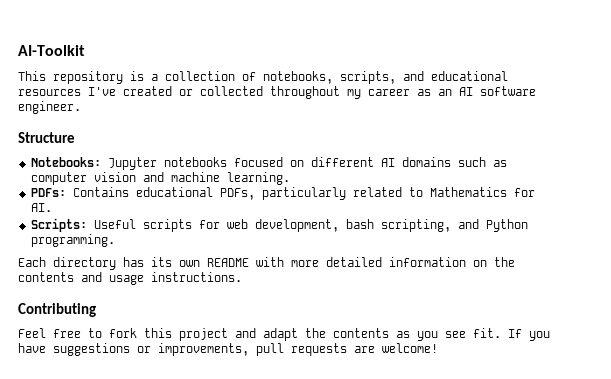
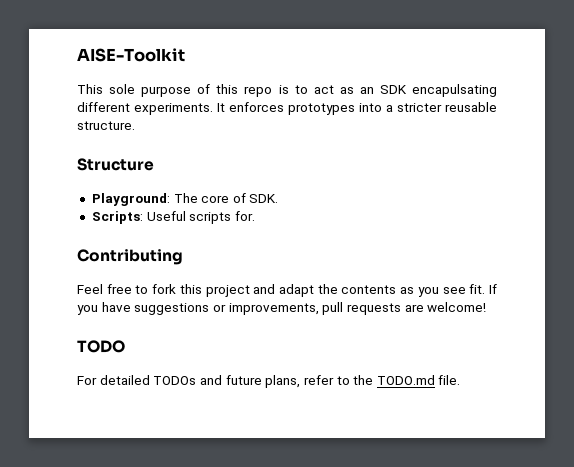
- AI-Toolkit
+ AISE-Toolkit
- This repository is a collection of notebooks, scripts, and educational resources I've created or collected throughout my career as an AI software engineer.
+ This sole purpose of this repo is to act as an SDK encapulsating different experiments. It enforces prototypes into a stricter reusable structure.
  Structure
- Notebooks: Jupyter notebooks focused on different AI domains such as computer vision and machine learning.
- PDFs: Contains educational PDFs, particularly related to Mathematics for AI.
- Scripts: Useful scripts for web development, bash scripting, and Python programming.
- Each directory has its own README with more detailed information on the contents and usage instructions.
+ Playground: The core of SDK.
+ Scripts: Useful scripts for.
+ TODO
+ For detailed TODOs and future plans, refer to the TODO.md file.

